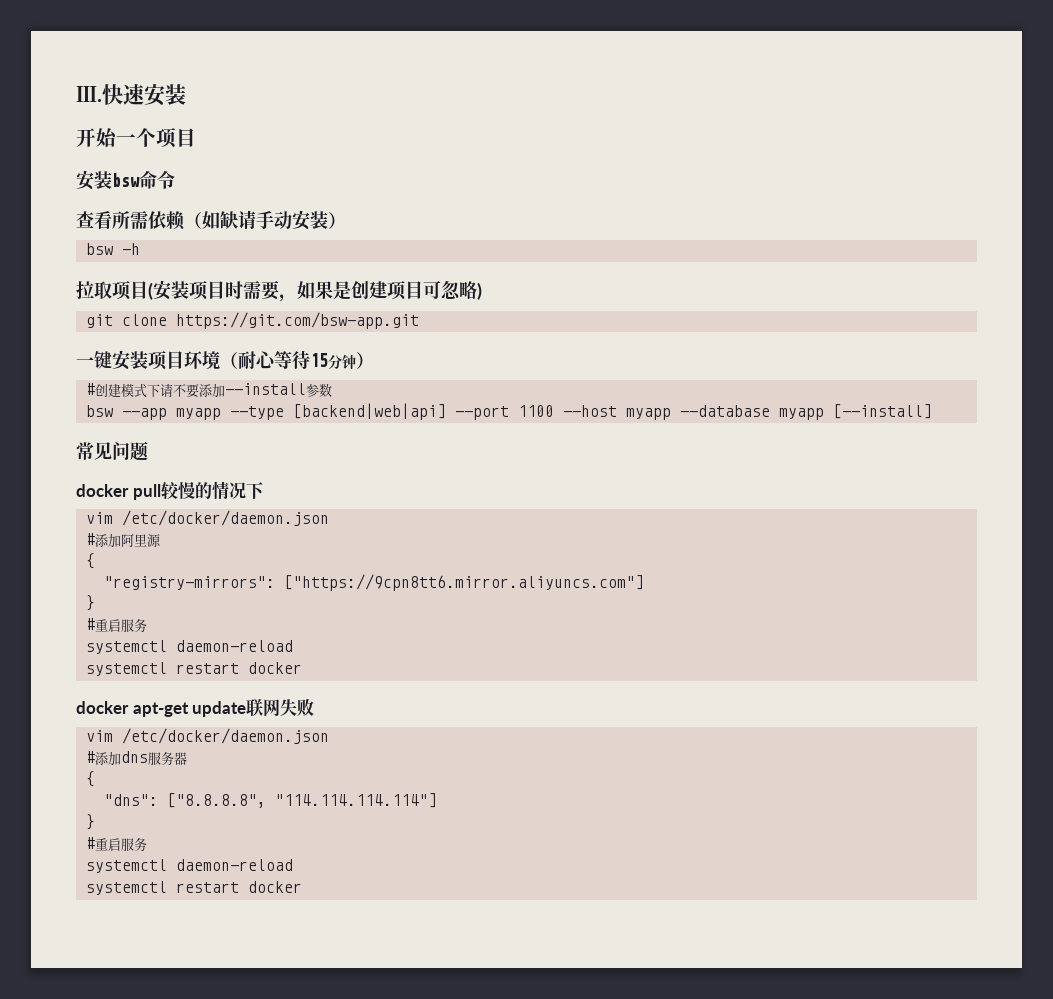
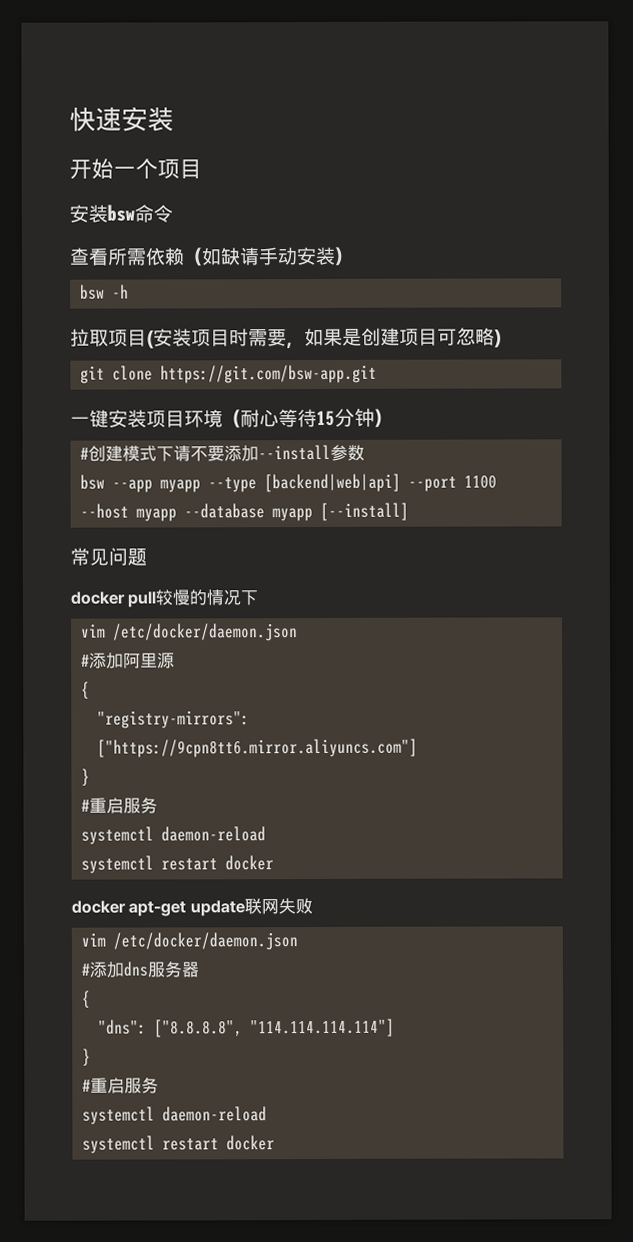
- Ⅲ.快速安装
+ 快速安装

